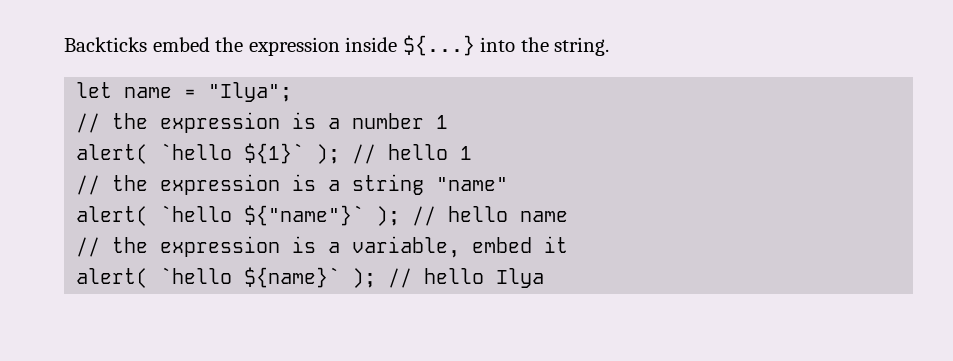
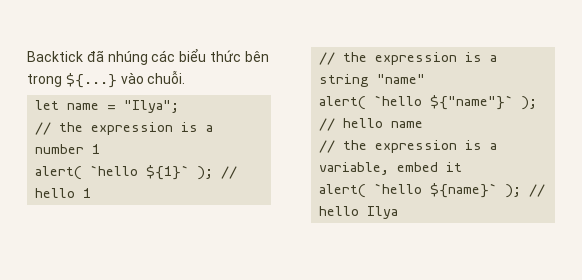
- Backticks embed the expression inside ${...} into the string.
+ Backtick đã nhúng các biểu thức bên trong ${...} vào chuỗi.

